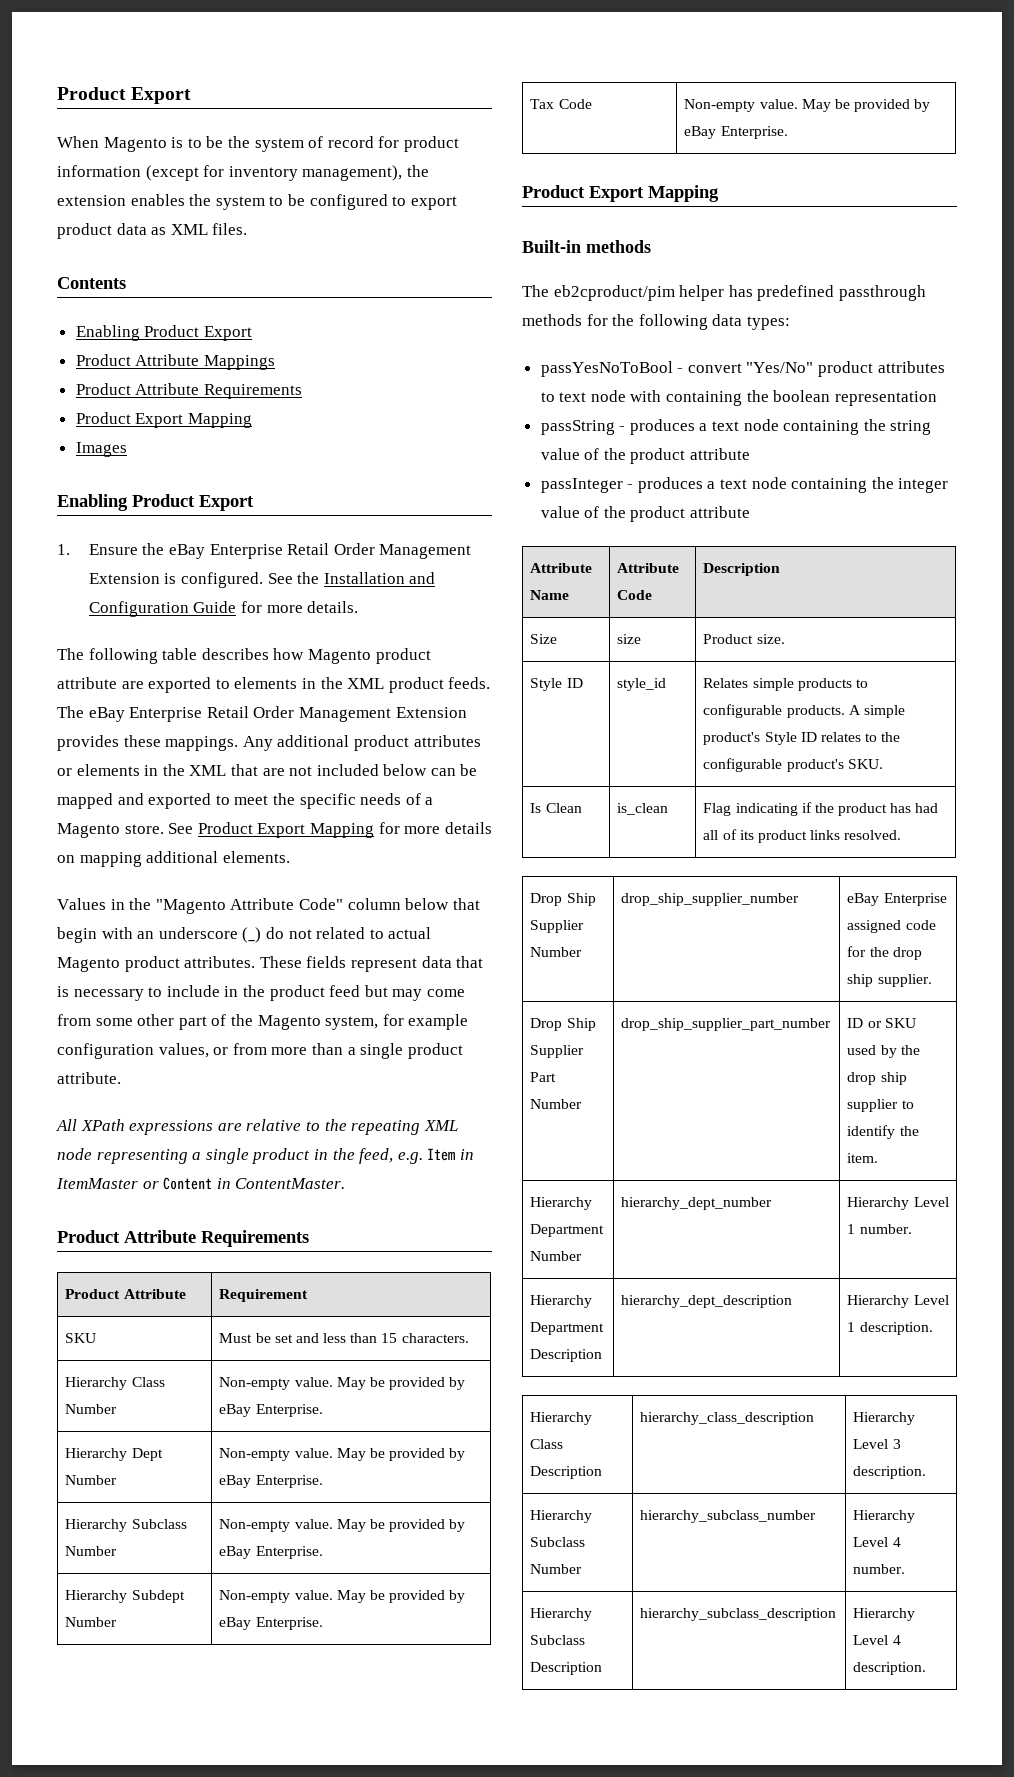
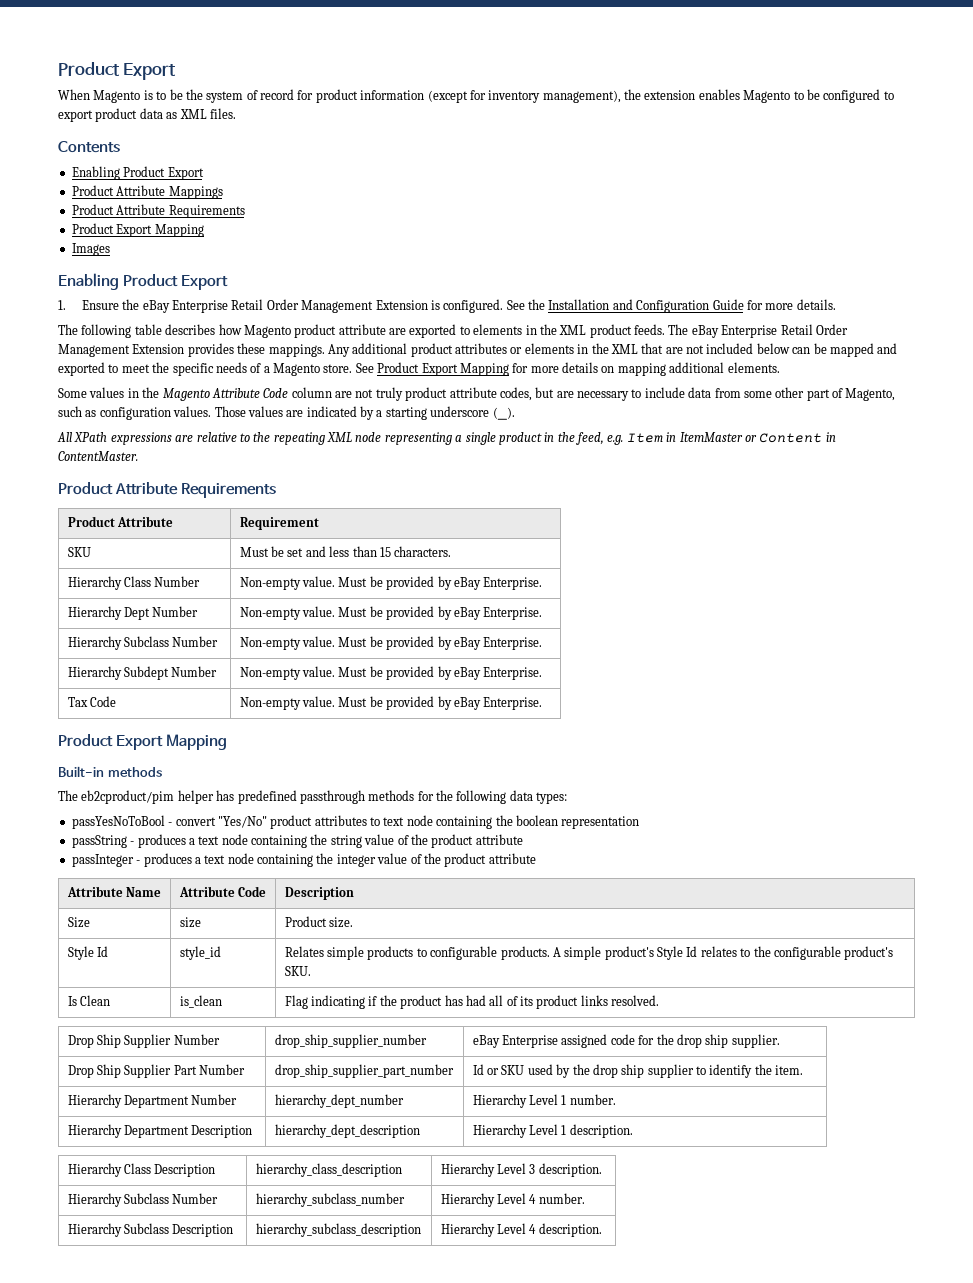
- When Magento is to be the system of record for product information (except for inventory management), the extension enables the system to be configured to export product data as XML files.
+ When Magento is to be the system of record for product information (except for inventory management), the extension enables Magento to be configured to export product data as XML files.
- Values in the "Magento Attribute Code" column below that begin with an underscore (_) do not related to actual Magento product attributes. These fields represent data that is necessary to include in the product feed but may come from some other part of the Magento system, for example configuration values, or from more than a single product attribute.
+ Some values in the Magento Attribute Code column are not truly product attribute codes, but are necessary to include data from some other part of Magento, such as configuration values. Those values are indicated by a starting underscore (_).
- Hierarchy Class Number | Non-empty value. May be provided by eBay Enterprise.
+ Hierarchy Class Number | Non-empty value. Must be provided by eBay Enterprise.
- Hierarchy Dept Number | Non-empty value. May be provided by eBay Enterprise.
+ Hierarchy Dept Number | Non-empty value. Must be provided by eBay Enterprise.
- Hierarchy Subclass Number | Non-empty value. May be provided by eBay Enterprise.
+ Hierarchy Subclass Number | Non-empty value. Must be provided by eBay Enterprise.
- Hierarchy Subdept Number | Non-empty value. May be provided by eBay Enterprise.
+ Hierarchy Subdept Number | Non-empty value. Must be provided by eBay Enterprise.
- Tax Code | Non-empty value. May be provided by eBay Enterprise.
+ Tax Code | Non-empty value. Must be provided by eBay Enterprise.
- passYesNoToBool - convert "Yes/No" product attributes to text node with containing the boolean representation
+ passYesNoToBool - convert "Yes/No" product attributes to text node containing the boolean representation
- Style ID | style_id | Relates simple products to configurable products. A simple product's Style ID relates to the configurable product's SKU.
+ Style Id | style_id | Relates simple products to configurable products. A simple product's Style Id relates to the configurable product's SKU.
- Drop Ship Supplier Part Number | drop_ship_supplier_part_number | ID or SKU used by the drop ship supplier to identify the item.
+ Drop Ship Supplier Part Number | drop_ship_supplier_part_number | Id or SKU used by the drop ship supplier to identify the item.

